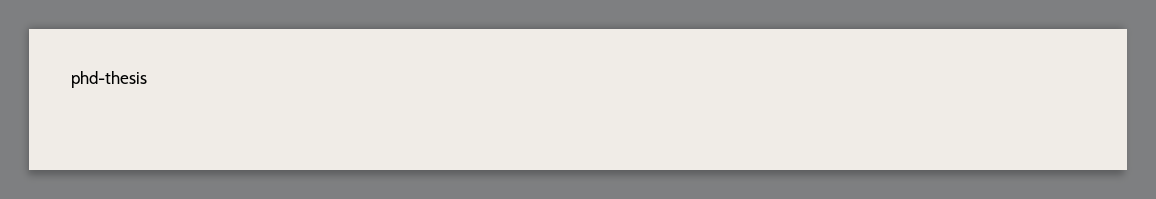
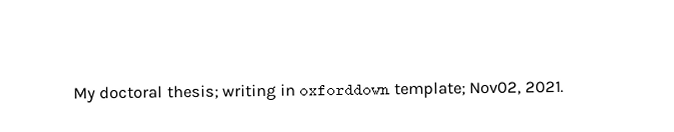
- phd-thesis
+ My doctoral thesis; writing in oxforddown template; Nov02, 2021.

